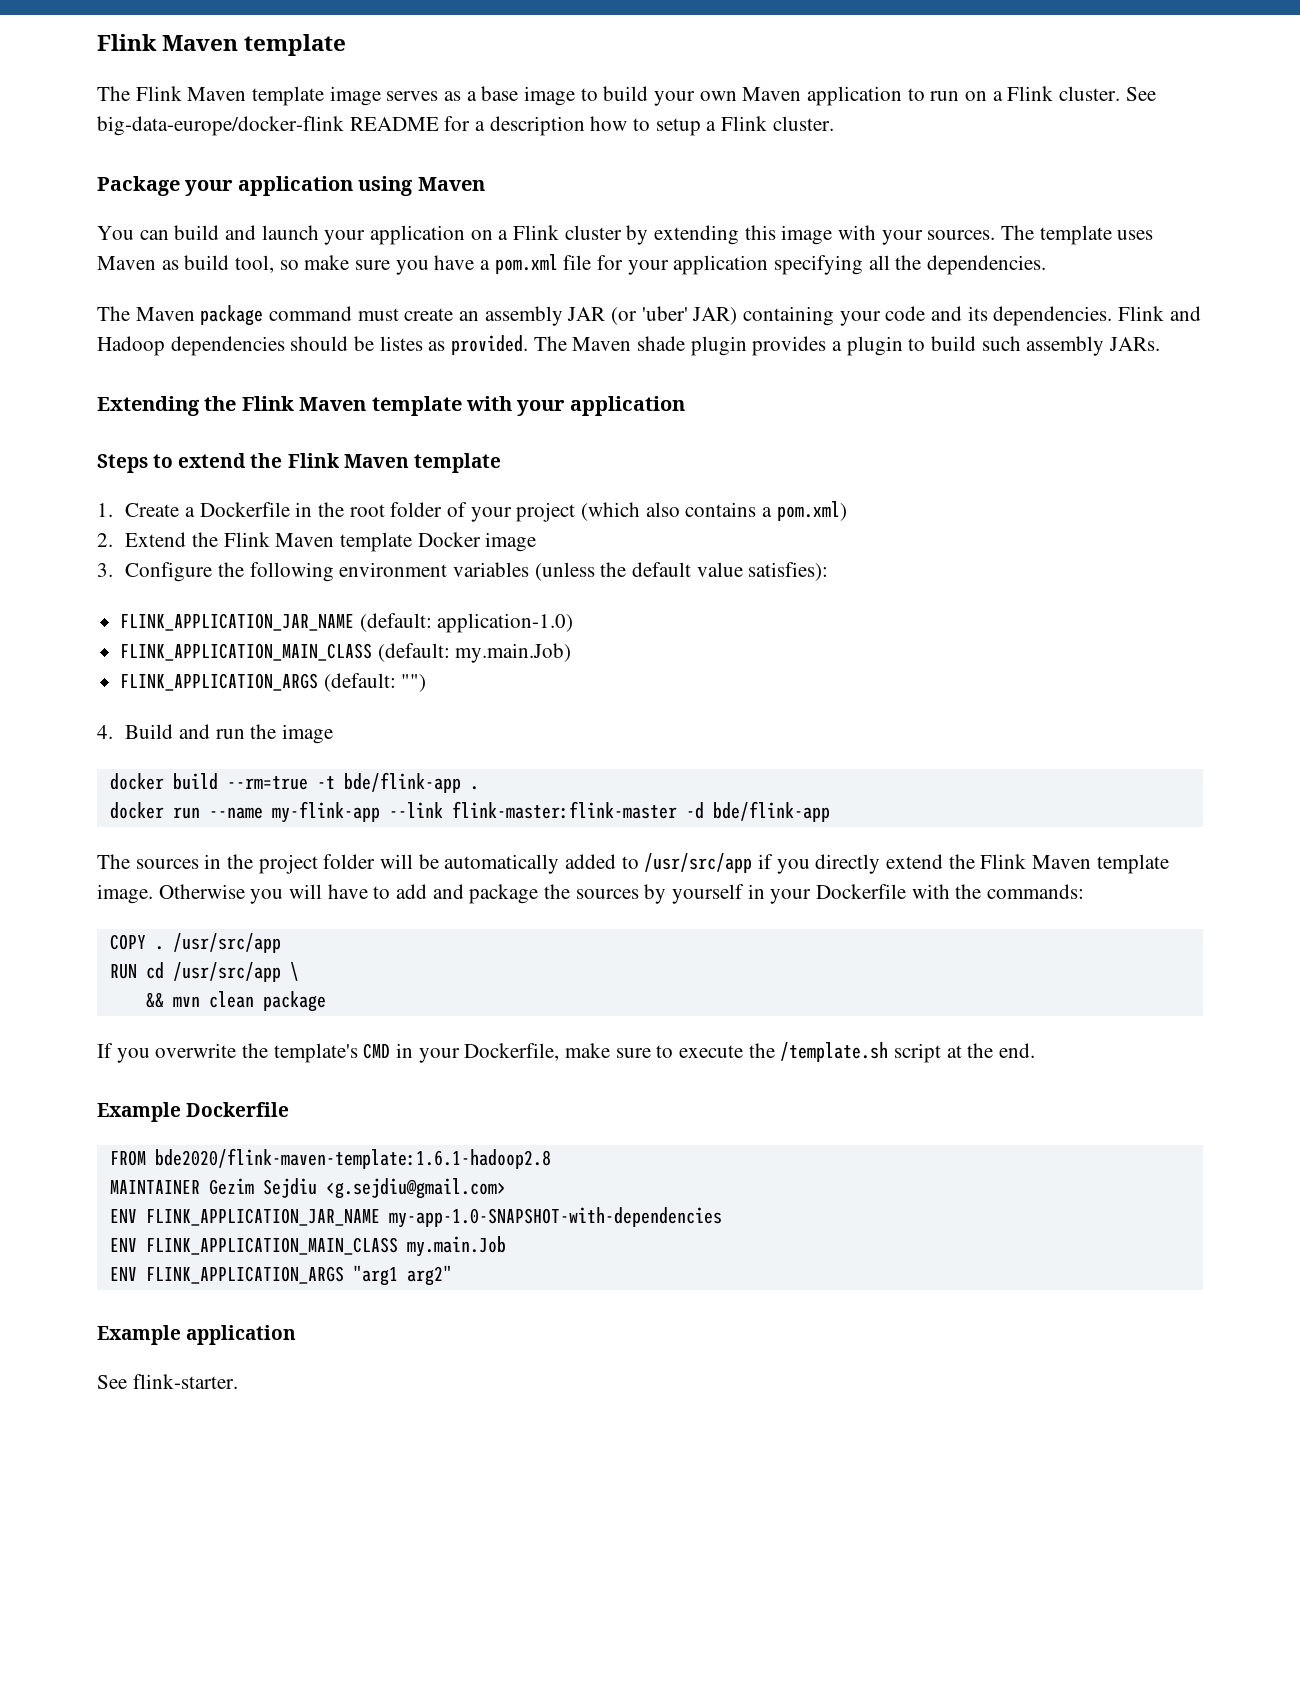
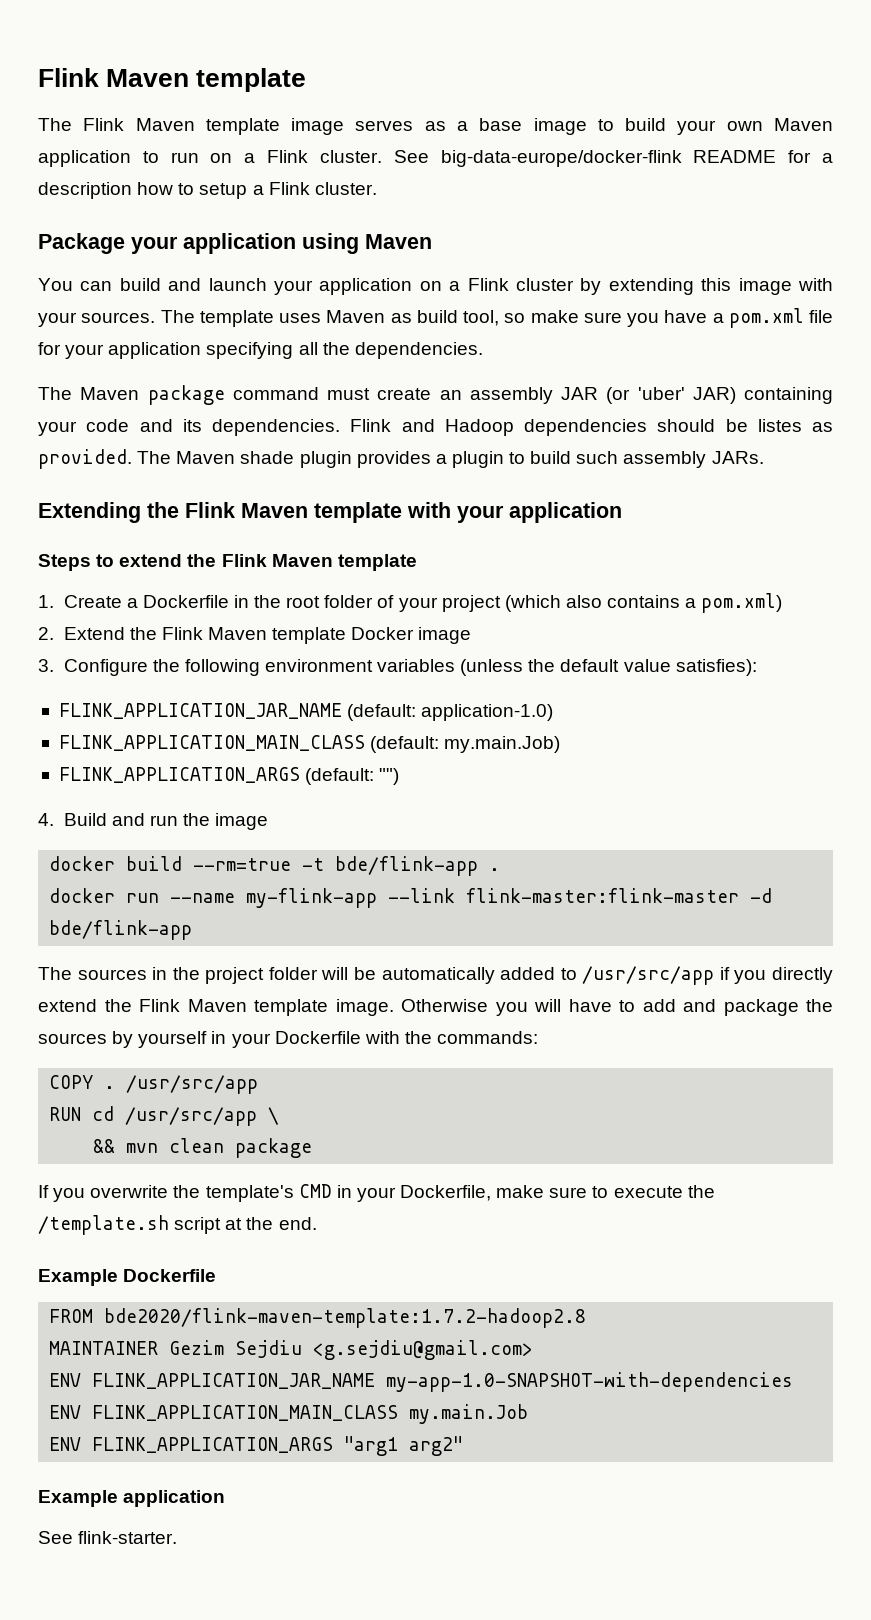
- FROM bde2020/flink-maven-template:1.6.1-hadoop2.8
+ FROM bde2020/flink-maven-template:1.7.2-hadoop2.8

